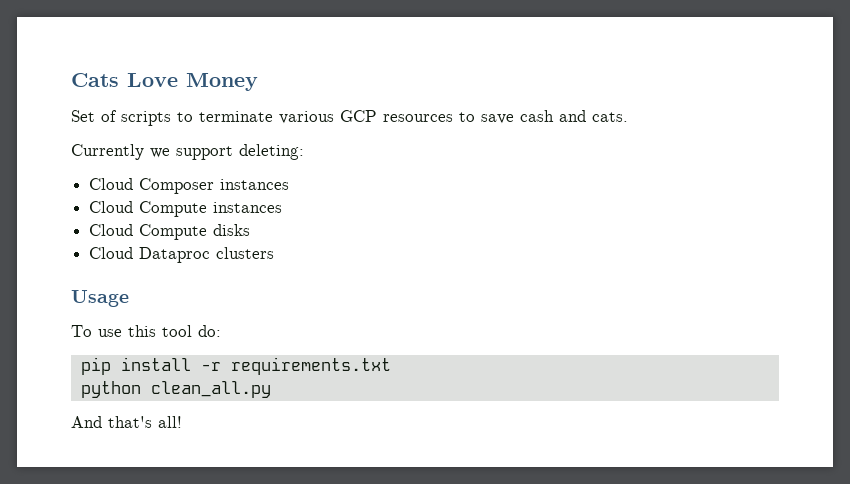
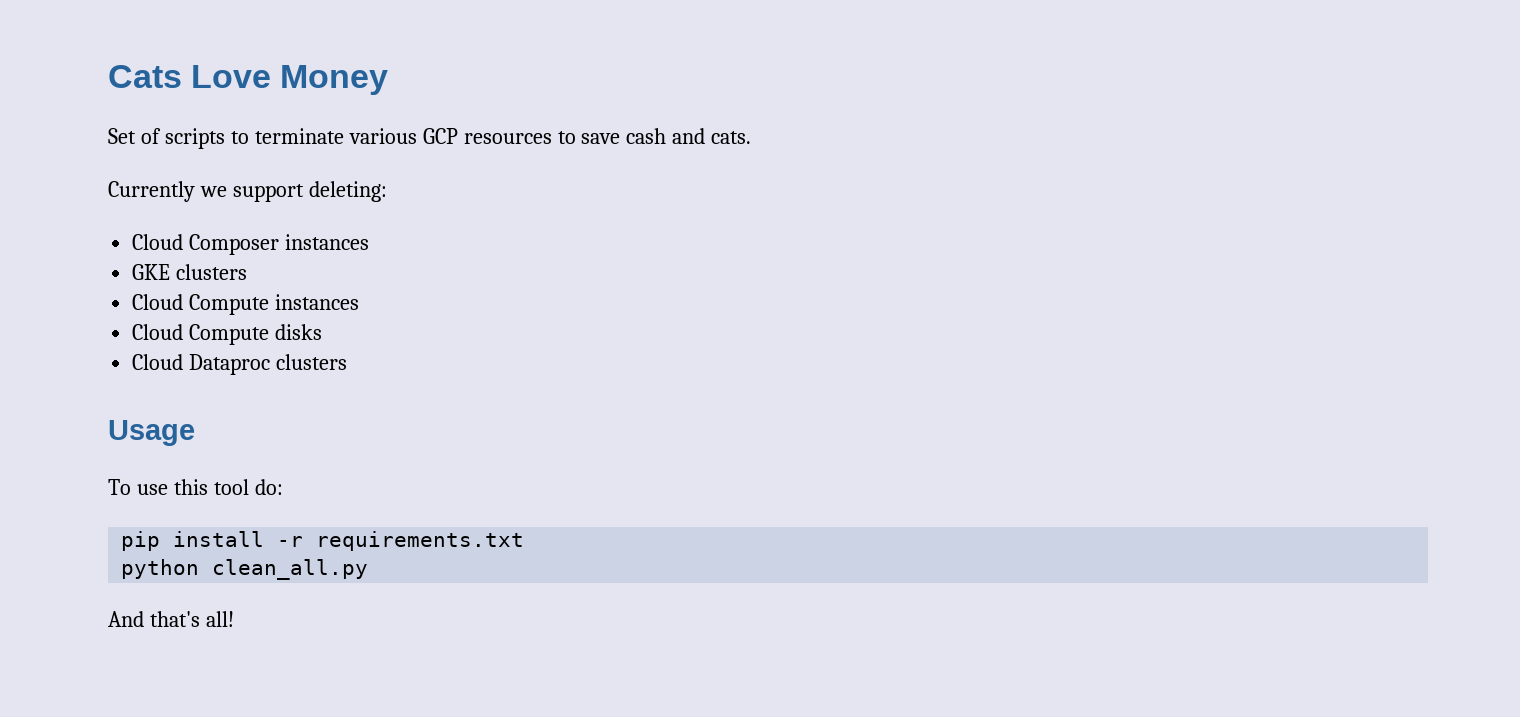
+ GKE clusters

